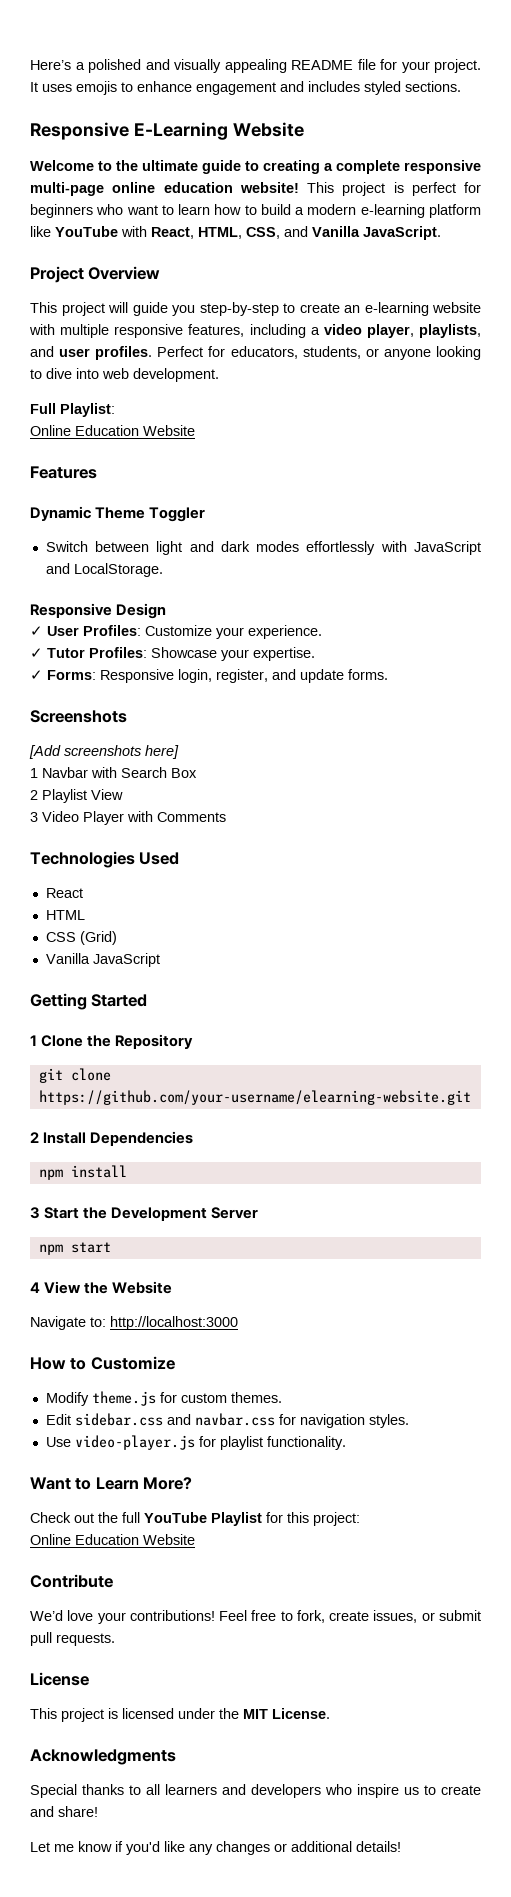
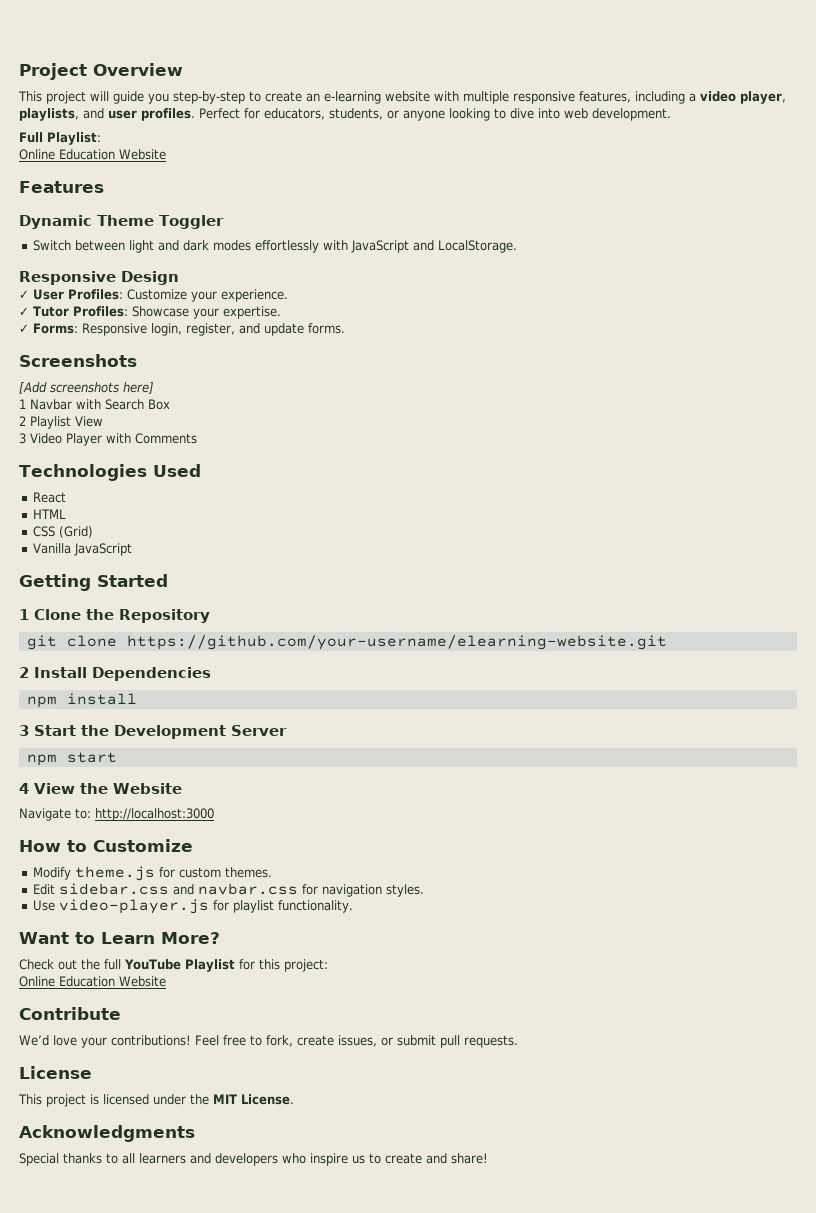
- Here’s a polished and visually appealing README file for your project. It uses emojis to enhance engagement and includes styled sections.
- Responsive E-Learning Website
- Welcome to the ultimate guide to creating a complete responsive multi-page online education website! This project is perfect for beginners who want to learn how to build a modern e-learning platform like YouTube with React, HTML, CSS, and Vanilla JavaScript.
- Let me know if you'd like any changes or additional details!

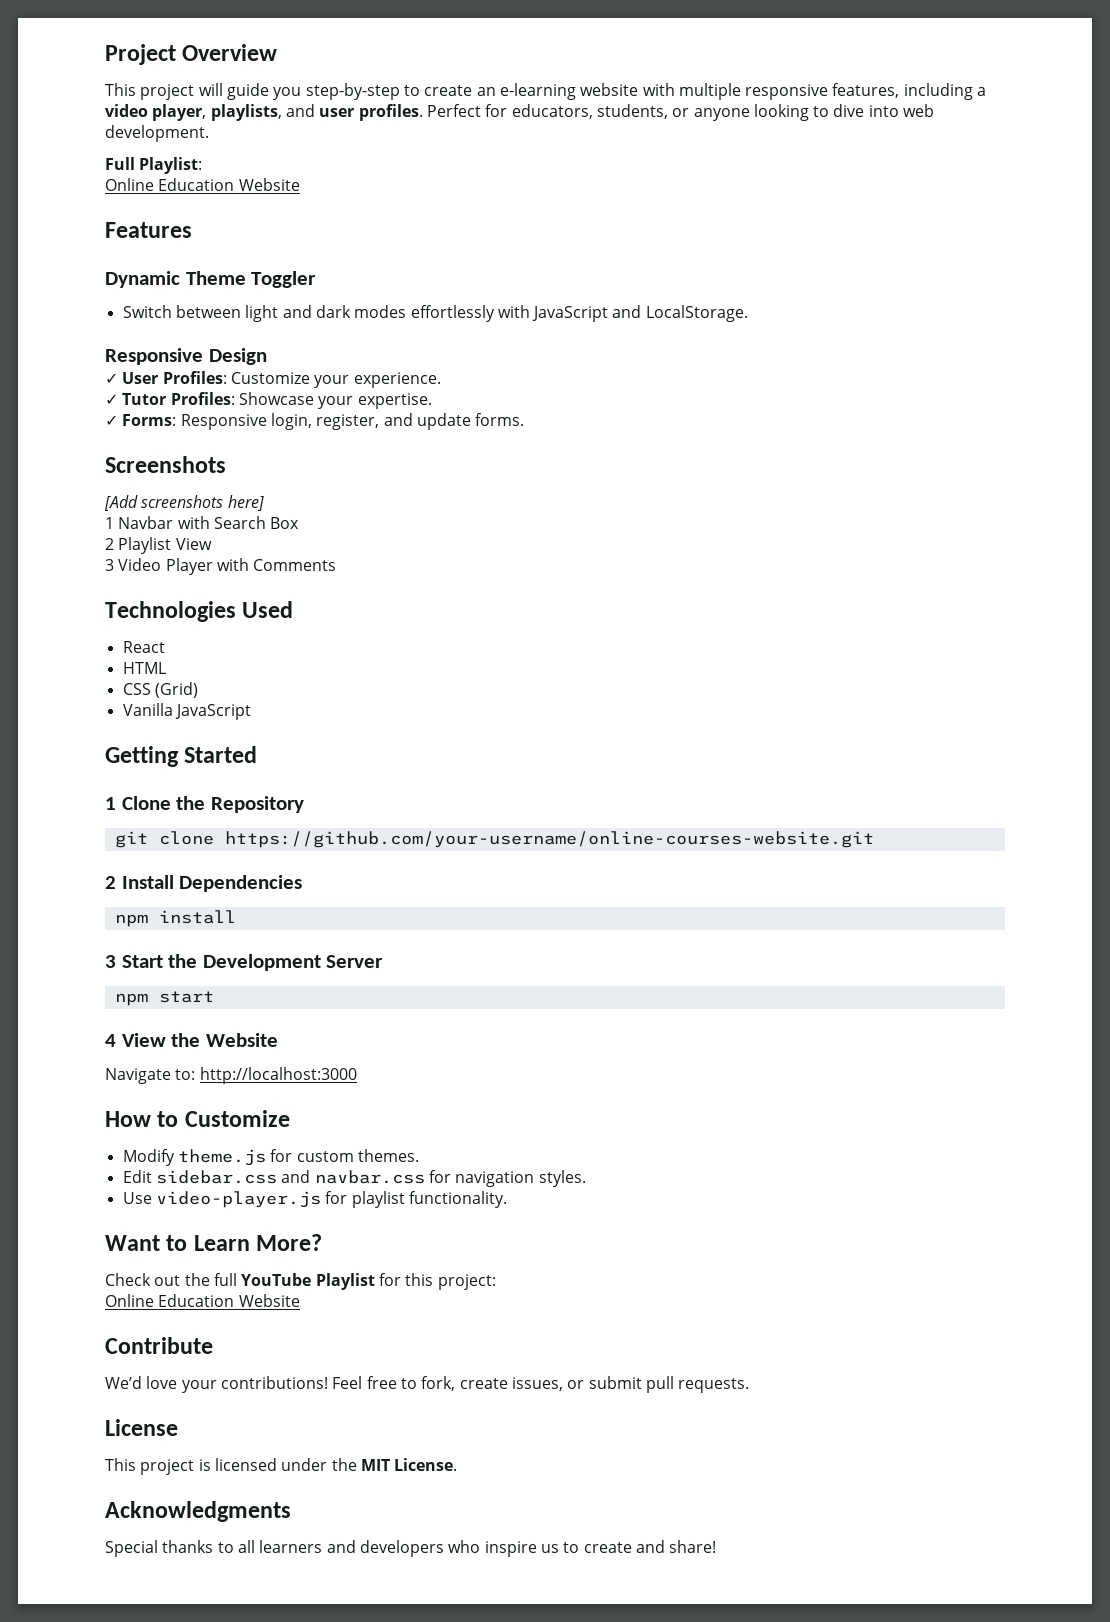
- git clone https://github.com/your-username/elearning-website.git
+ git clone https://github.com/your-username/online-courses-website.git

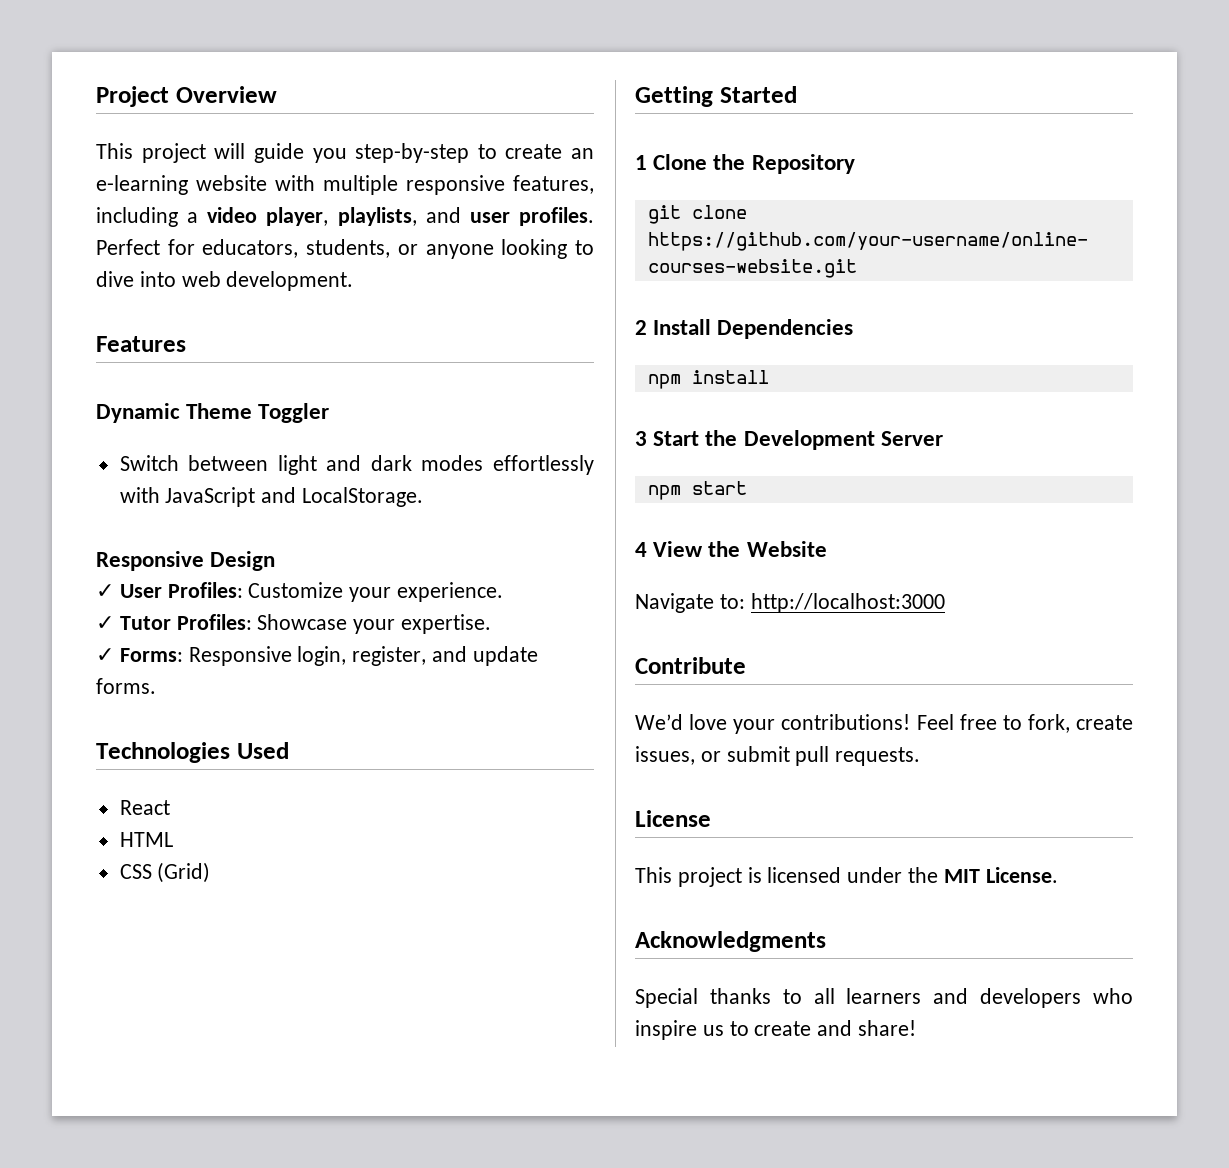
- Full Playlist:
- Online Education Website
- Screenshots
- [Add screenshots here]
- 1 Navbar with Search Box
- 2 Playlist View
- 3 Video Player with Comments
- Vanilla JavaScript
- How to Customize
- Modify theme.js for custom themes.
- Edit sidebar.css and navbar.css for navigation styles.
- Use video-player.js for playlist functionality.
- Want to Learn More?
- Check out the full YouTube Playlist for this project:
- Online Education Website

